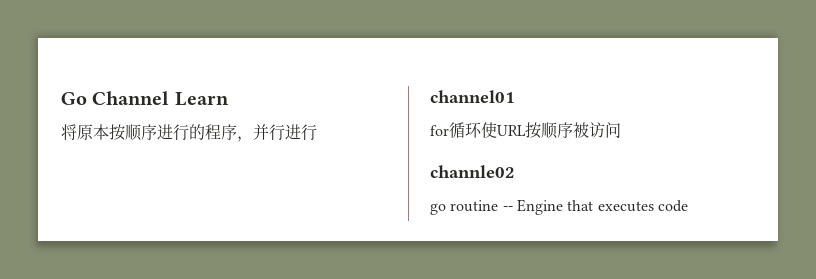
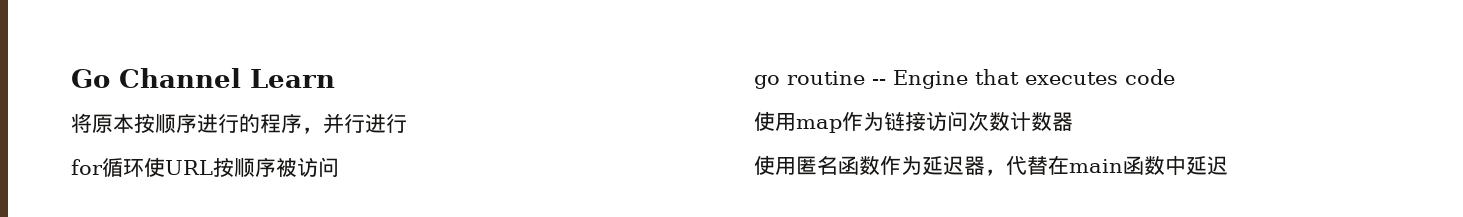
- channel01
- channle02
+ 使用map作为链接访问次数计数器
+ 使用匿名函数作为延迟器，代替在main函数中延迟

